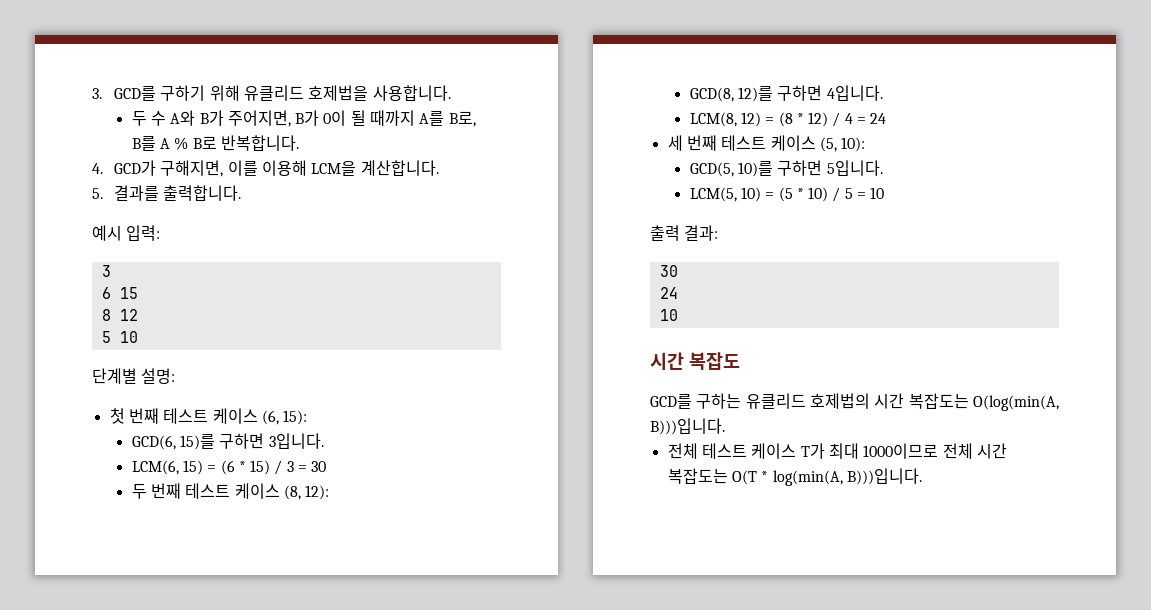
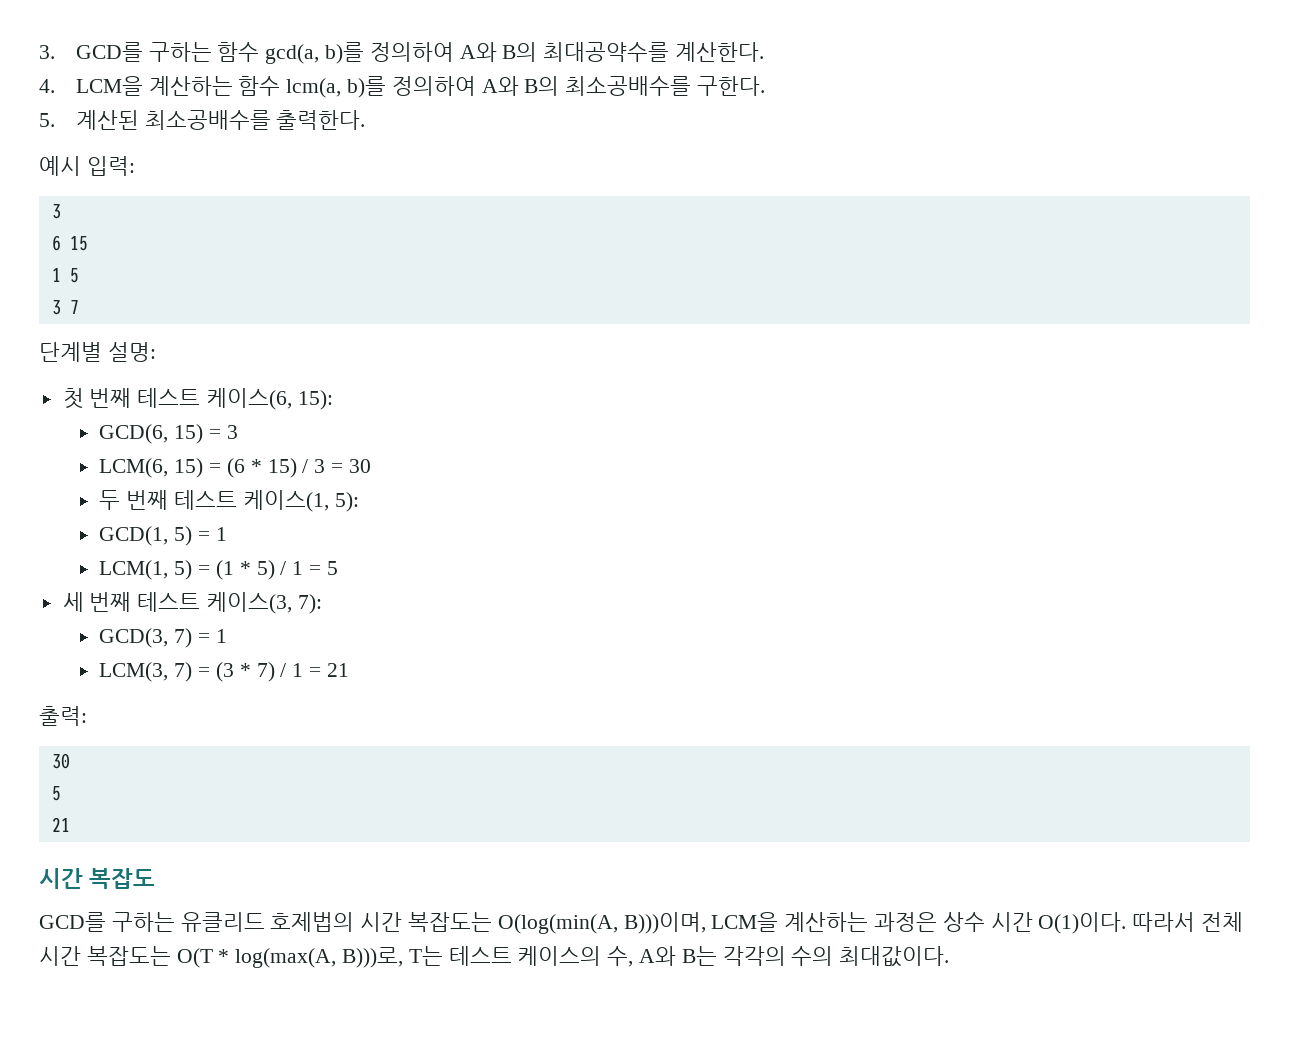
- 3. GCD를 구하기 위해 유클리드 호제법을 사용합니다.
- 두 수 A와 B가 주어지면, B가 0이 될 때까지 A를 B로, B를 A % B로 반복합니다.
- 4. GCD가 구해지면, 이를 이용해 LCM을 계산합니다.
- 5. 결과를 출력합니다.
+ 3. GCD를 구하는 함수 gcd(a, b)를 정의하여 A와 B의 최대공약수를 계산한다.
+ 4. LCM을 계산하는 함수 lcm(a, b)를 정의하여 A와 B의 최소공배수를 구한다.
+ 5. 계산된 최소공배수를 출력한다.
- 8 12
- 5 10
+ 1 5
+ 3 7
- 첫 번째 테스트 케이스 (6, 15):
+ 첫 번째 테스트 케이스(6, 15):
- GCD(6, 15)를 구하면 3입니다.
+ GCD(6, 15) = 3
- 두 번째 테스트 케이스 (8, 12):
- GCD(8, 12)를 구하면 4입니다.
- LCM(8, 12) = (8 * 12) / 4 = 24
- 세 번째 테스트 케이스 (5, 10):
- GCD(5, 10)를 구하면 5입니다.
- LCM(5, 10) = (5 * 10) / 5 = 10
- 출력 결과:
+ 두 번째 테스트 케이스(1, 5):
+ GCD(1, 5) = 1
+ LCM(1, 5) = (1 * 5) / 1 = 5
+ 세 번째 테스트 케이스(3, 7):
+ GCD(3, 7) = 1
+ LCM(3, 7) = (3 * 7) / 1 = 21
+ 출력:
  30
- 24
- 10
+ 5
+ 21
- GCD를 구하는 유클리드 호제법의 시간 복잡도는 O(log(min(A, B)))입니다.
- 전체 테스트 케이스 T가 최대 1000이므로 전체 시간 복잡도는 O(T * log(min(A, B)))입니다.
+ GCD를 구하는 유클리드 호제법의 시간 복잡도는 O(log(min(A, B)))이며, LCM을 계산하는 과정은 상수 시간 O(1)이다. 따라서 전체 시간 복잡도는 O(T * log(max(A, B)))로, T는 테스트 케이스의 수, A와 B는 각각의 수의 최대값이다.

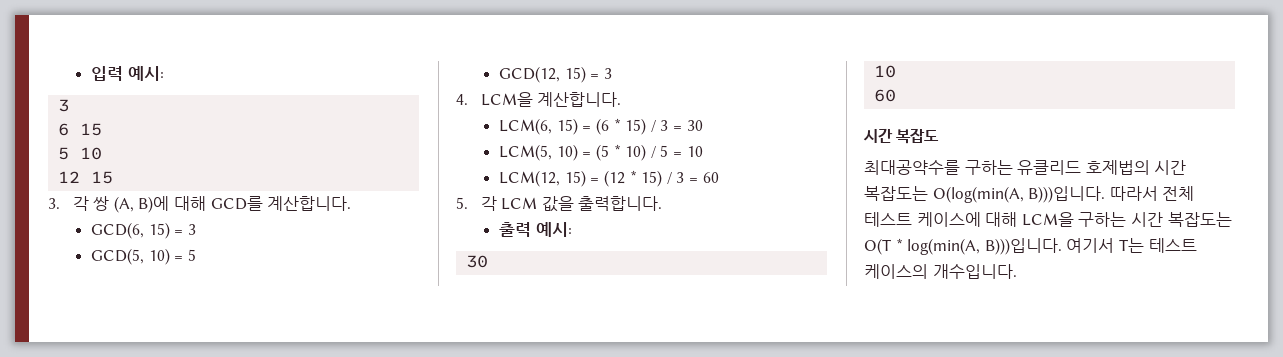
- 3. GCD를 구하는 함수 gcd(a, b)를 정의하여 A와 B의 최대공약수를 계산한다.
- 4. LCM을 계산하는 함수 lcm(a, b)를 정의하여 A와 B의 최소공배수를 구한다.
- 5. 계산된 최소공배수를 출력한다.
- 예시 입력:
+ 입력 예시:
- 1 5
- 3 7
- 단계별 설명:
- 첫 번째 테스트 케이스(6, 15):
+ 5 10
+ 12 15
+ 3. 각 쌍 (A, B)에 대해 GCD를 계산합니다.
  GCD(6, 15) = 3
+ GCD(5, 10) = 5
+ GCD(12, 15) = 3
+ 4. LCM을 계산합니다.
- 두 번째 테스트 케이스(1, 5):
- GCD(1, 5) = 1
- LCM(1, 5) = (1 * 5) / 1 = 5
- 세 번째 테스트 케이스(3, 7):
- GCD(3, 7) = 1
- LCM(3, 7) = (3 * 7) / 1 = 21
- 출력:
+ LCM(5, 10) = (5 * 10) / 5 = 10
+ LCM(12, 15) = (12 * 15) / 3 = 60
+ 5. 각 LCM 값을 출력합니다.
+ 출력 예시:
  30
- 5
- 21
+ 10
+ 60
- GCD를 구하는 유클리드 호제법의 시간 복잡도는 O(log(min(A, B)))이며, LCM을 계산하는 과정은 상수 시간 O(1)이다. 따라서 전체 시간 복잡도는 O(T * log(max(A, B)))로, T는 테스트 케이스의 수, A와 B는 각각의 수의 최대값이다.
+ 최대공약수를 구하는 유클리드 호제법의 시간 복잡도는 O(log(min(A, B)))입니다. 따라서 전체 테스트 케이스에 대해 LCM을 구하는 시간 복잡도는 O(T * log(min(A, B)))입니다. 여기서 T는 테스트 케이스의 개수입니다.

